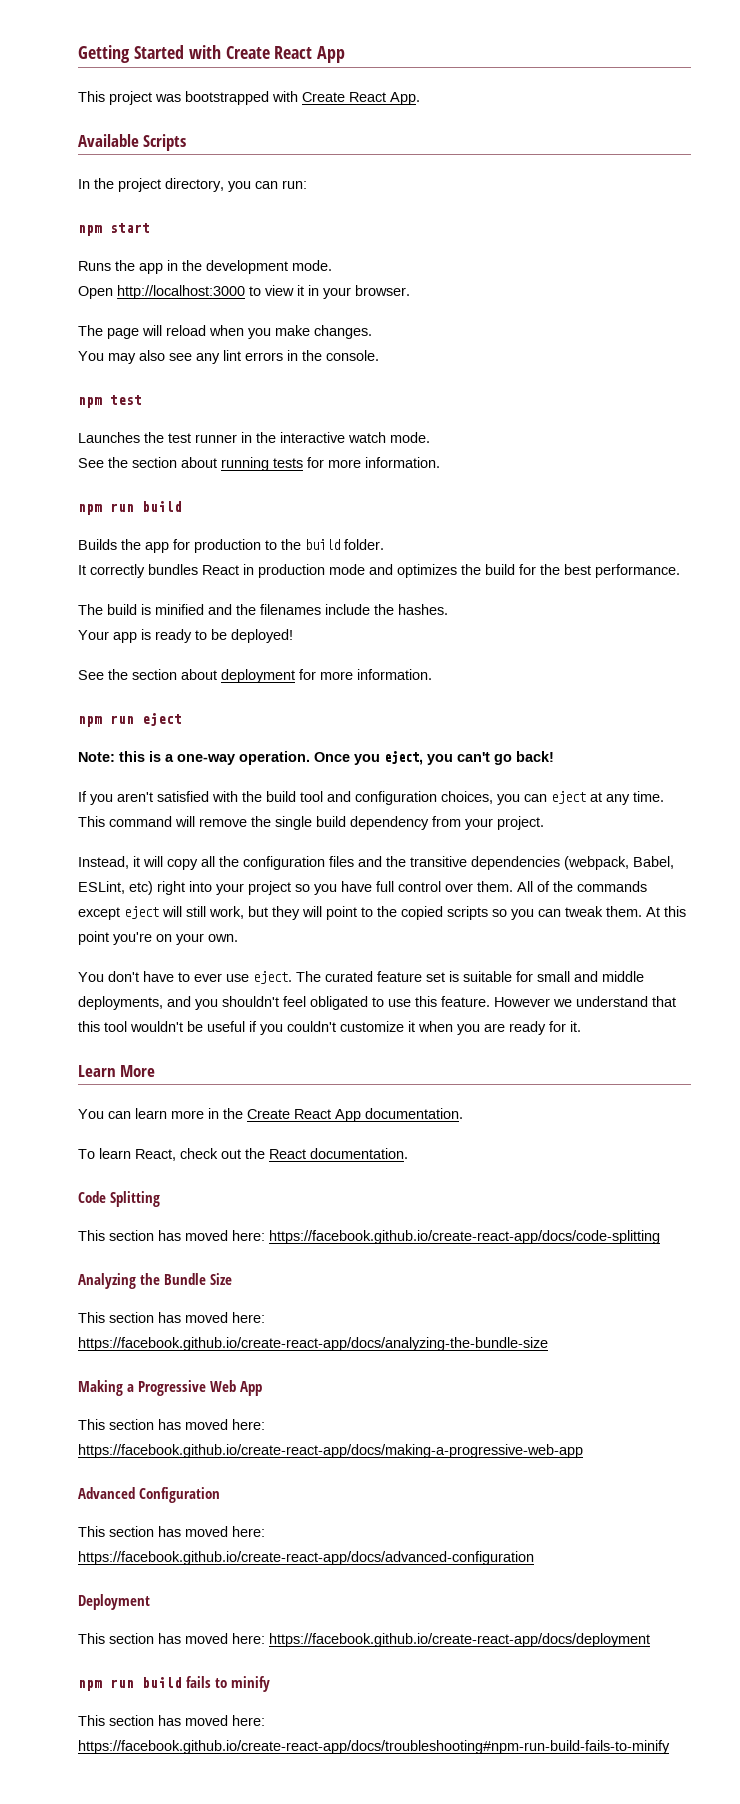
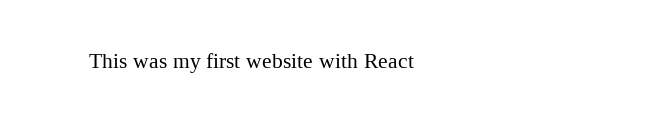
- Getting Started with Create React App
- This project was bootstrapped with Create React App.
- Available Scripts
- In the project directory, you can run:
- npm start
- Runs the app in the development mode.
- Open http://localhost:3000 to view it in your browser.
- The page will reload when you make changes.
- You may also see any lint errors in the console.
- npm test
- Launches the test runner in the interactive watch mode.
- See the section about running tests for more information.
- npm run build
- Builds the app for production to the build folder.
- It correctly bundles React in production mode and optimizes the build for the best performance.
- The build is minified and the filenames include the hashes.
- Your app is ready to be deployed!
- See the section about deployment for more information.
- npm run eject
- Note: this is a one-way operation. Once you eject, you can't go back!
- If you aren't satisfied with the build tool and configuration choices, you can eject at any time. This command will remove the single build dependency from your project.
- Instead, it will copy all the configuration files and the transitive dependencies (webpack, Babel, ESLint, etc) right into your project so you have full control over them. All of the commands except eject will still work, but they will point to the copied scripts so you can tweak them. At this point you're on your own.
- You don't have to ever use eject. The curated feature set is suitable for small and middle deployments, and you shouldn't feel obligated to use this feature. However we understand that this tool wouldn't be useful if you couldn't customize it when you are ready for it.
- Learn More
- You can learn more in the Create React App documentation.
- To learn React, check out the React documentation.
- Code Splitting
- This section has moved here: https://facebook.github.io/create-react-app/docs/code-splitting
- Analyzing the Bundle Size
- This section has moved here: https://facebook.github.io/create-react-app/docs/analyzing-the-bundle-size
- Making a Progressive Web App
- This section has moved here: https://facebook.github.io/create-react-app/docs/making-a-progressive-web-app
- Advanced Configuration
- This section has moved here: https://facebook.github.io/create-react-app/docs/advanced-configuration
- Deployment
- This section has moved here: https://facebook.github.io/create-react-app/docs/deployment
- npm run build fails to minify
- This section has moved here: https://facebook.github.io/create-react-app/docs/troubleshooting#npm-run-build-fails-to-minify
+ This was my first website with React

